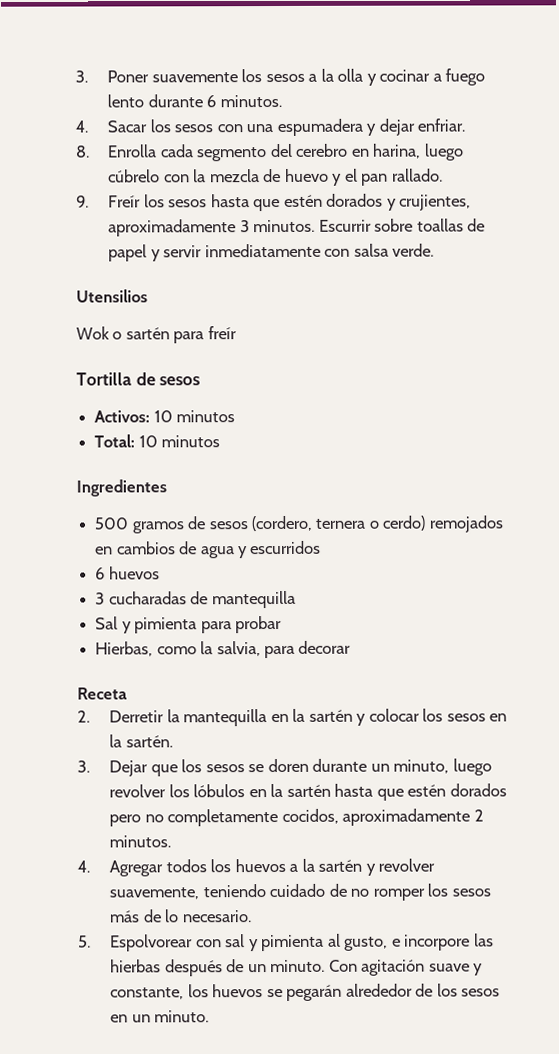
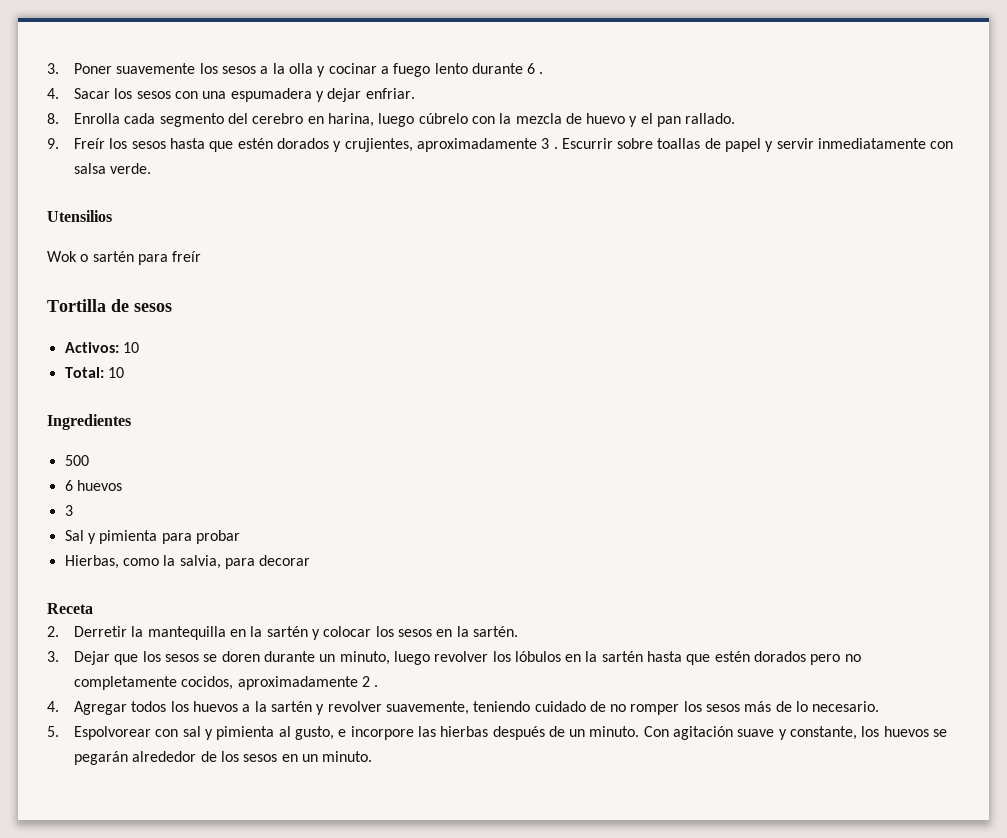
- 3. Poner suavemente los sesos a la olla y cocinar a fuego lento durante 6 minutos.
+ 3. Poner suavemente los sesos a la olla y cocinar a fuego lento durante 6 .
- 9. Freír los sesos hasta que estén dorados y crujientes, aproximadamente 3 minutos.
+ 9. Freír los sesos hasta que estén dorados y crujientes, aproximadamente 3 .
- Activos: 10 minutos
+ Activos: 10
- Total: 10 minutos
+ Total: 10
- 500 gramos de sesos (cordero, ternera o cerdo) remojados en cambios de agua y escurridos
+ 500
  6 huevos
- 3 cucharadas de mantequilla
+ 3
- 3. Dejar que los sesos se doren durante un minuto, luego revolver los lóbulos en la sartén hasta que estén dorados pero no completamente cocidos, aproximadamente 2 minutos.
+ 3. Dejar que los sesos se doren durante un minuto, luego revolver los lóbulos en la sartén hasta que estén dorados pero no completamente cocidos, aproximadamente 2 .

